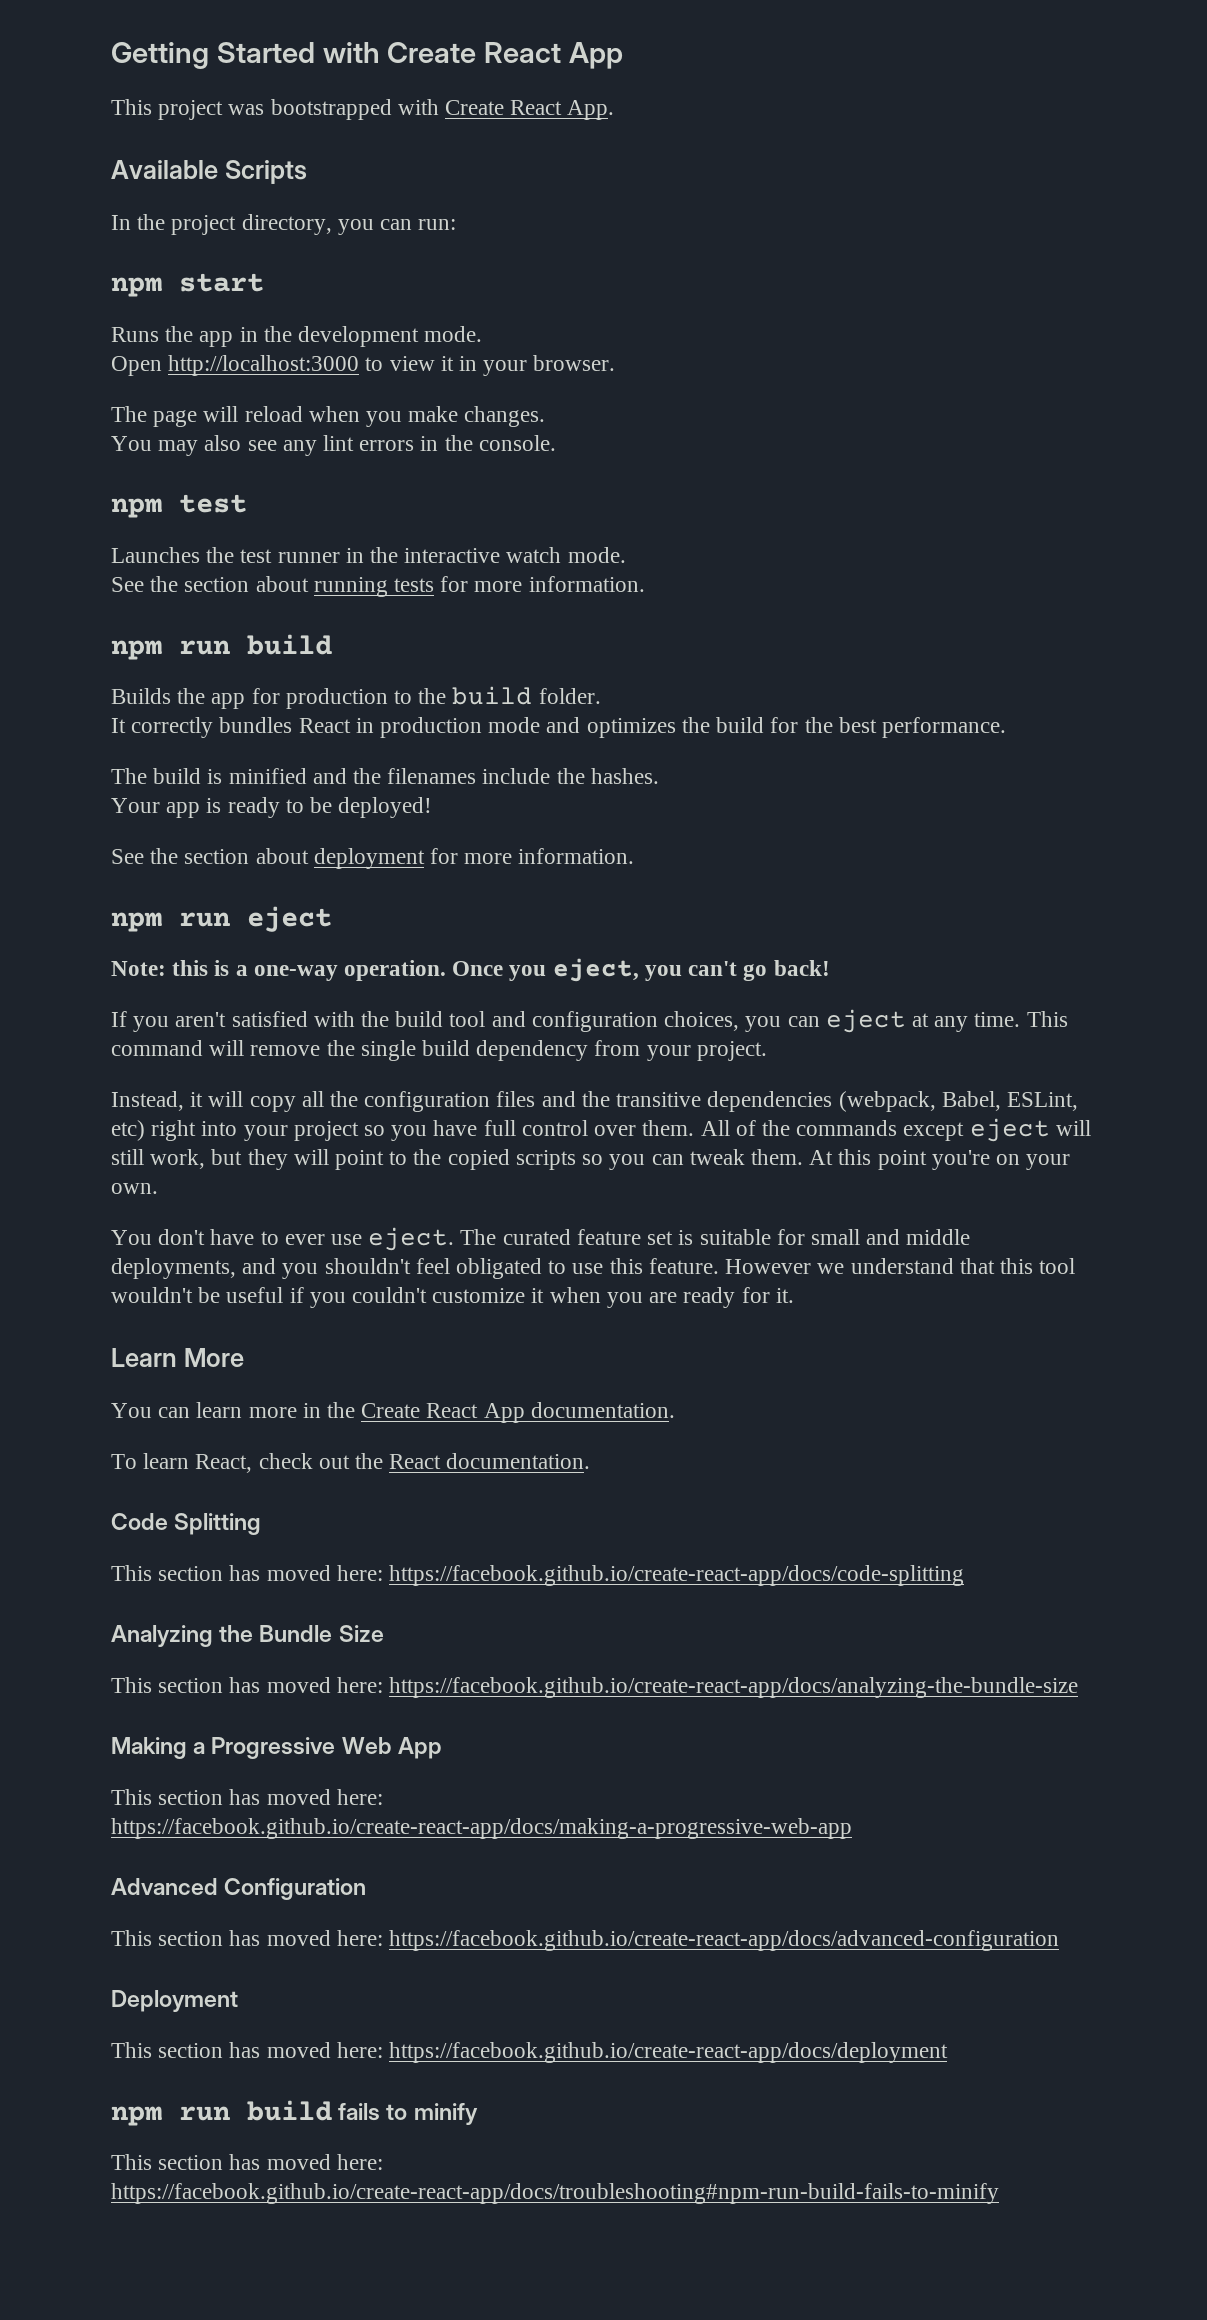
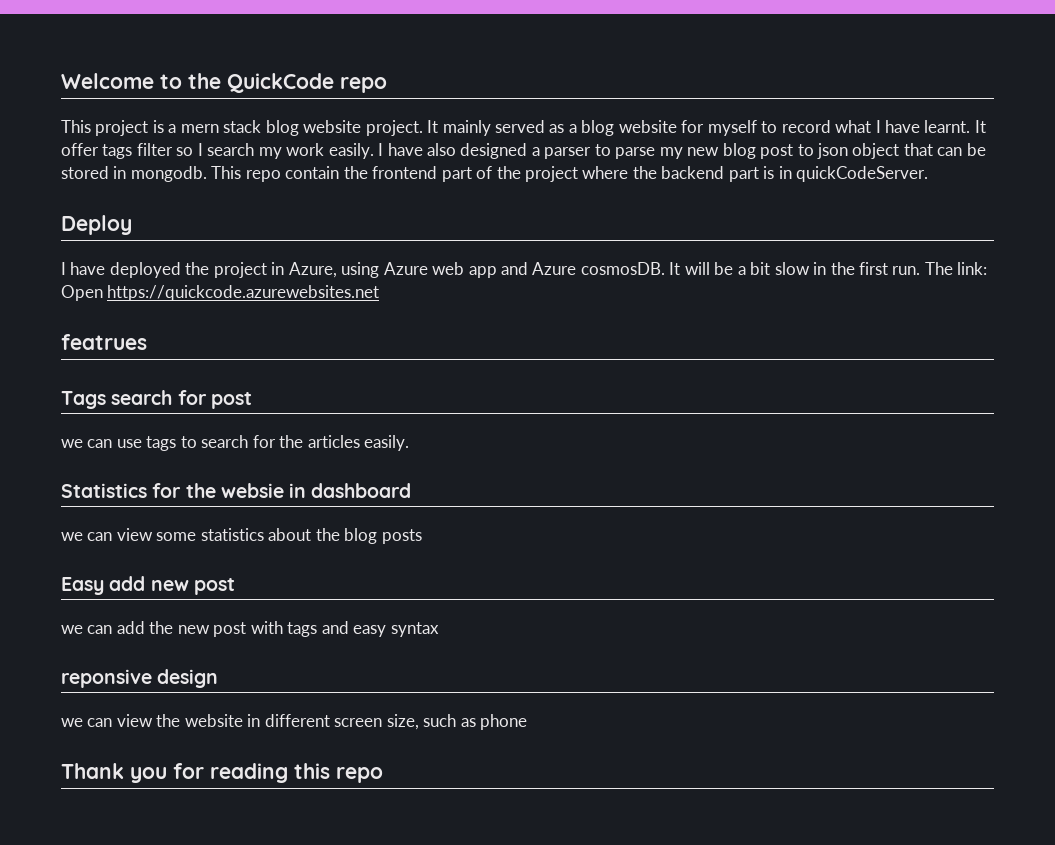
- Getting Started with Create React App
- This project was bootstrapped with Create React App.
- Available Scripts
- In the project directory, you can run:
- npm start
- Runs the app in the development mode.
- Open http://localhost:3000 to view it in your browser.
- The page will reload when you make changes.
- You may also see any lint errors in the console.
- npm test
- Launches the test runner in the interactive watch mode.
- See the section about running tests for more information.
- npm run build
- Builds the app for production to the build folder.
- It correctly bundles React in production mode and optimizes the build for the best performance.
- The build is minified and the filenames include the hashes.
- Your app is ready to be deployed!
- See the section about deployment for more information.
- npm run eject
- Note: this is a one-way operation. Once you eject, you can't go back!
- If you aren't satisfied with the build tool and configuration choices, you can eject at any time. This command will remove the single build dependency from your project.
- Instead, it will copy all the configuration files and the transitive dependencies (webpack, Babel, ESLint, etc) right into your project so you have full control over them. All of the commands except eject will still work, but they will point to the copied scripts so you can tweak them. At this point you're on your own.
- You don't have to ever use eject. The curated feature set is suitable for small and middle deployments, and you shouldn't feel obligated to use this feature. However we understand that this tool wouldn't be useful if you couldn't customize it when you are ready for it.
- Learn More
- You can learn more in the Create React App documentation.
- To learn React, check out the React documentation.
- Code Splitting
- This section has moved here: https://facebook.github.io/create-react-app/docs/code-splitting
- Analyzing the Bundle Size
- This section has moved here: https://facebook.github.io/create-react-app/docs/analyzing-the-bundle-size
- Making a Progressive Web App
- This section has moved here: https://facebook.github.io/create-react-app/docs/making-a-progressive-web-app
- Advanced Configuration
- This section has moved here: https://facebook.github.io/create-react-app/docs/advanced-configuration
- Deployment
- This section has moved here: https://facebook.github.io/create-react-app/docs/deployment
- npm run build fails to minify
- This section has moved here: https://facebook.github.io/create-react-app/docs/troubleshooting#npm-run-build-fails-to-minify
+ Welcome to the QuickCode repo
+ This project is a mern stack blog website project. It mainly served as a blog website for myself to record what I have learnt. It offer tags filter so I search my work easily. I have also designed a parser to parse my new blog post to json object that can be stored in mongodb. This repo contain the frontend part of the project where the backend part is in quickCodeServer.
+ Deploy
+ I have deployed the project in Azure, using Azure web app and Azure cosmosDB. It will be a bit slow in the first run. The link: Open https://quickcode.azurewebsites.net
+ featrues
+ Tags search for post
+ we can use tags to search for the articles easily.
+ Statistics for the websie in dashboard
+ we can view some statistics about the blog posts
+ Easy add new post
+ we can add the new post with tags and easy syntax
+ reponsive design
+ we can view the website in different screen size, such as phone
+ Thank you for reading this repo

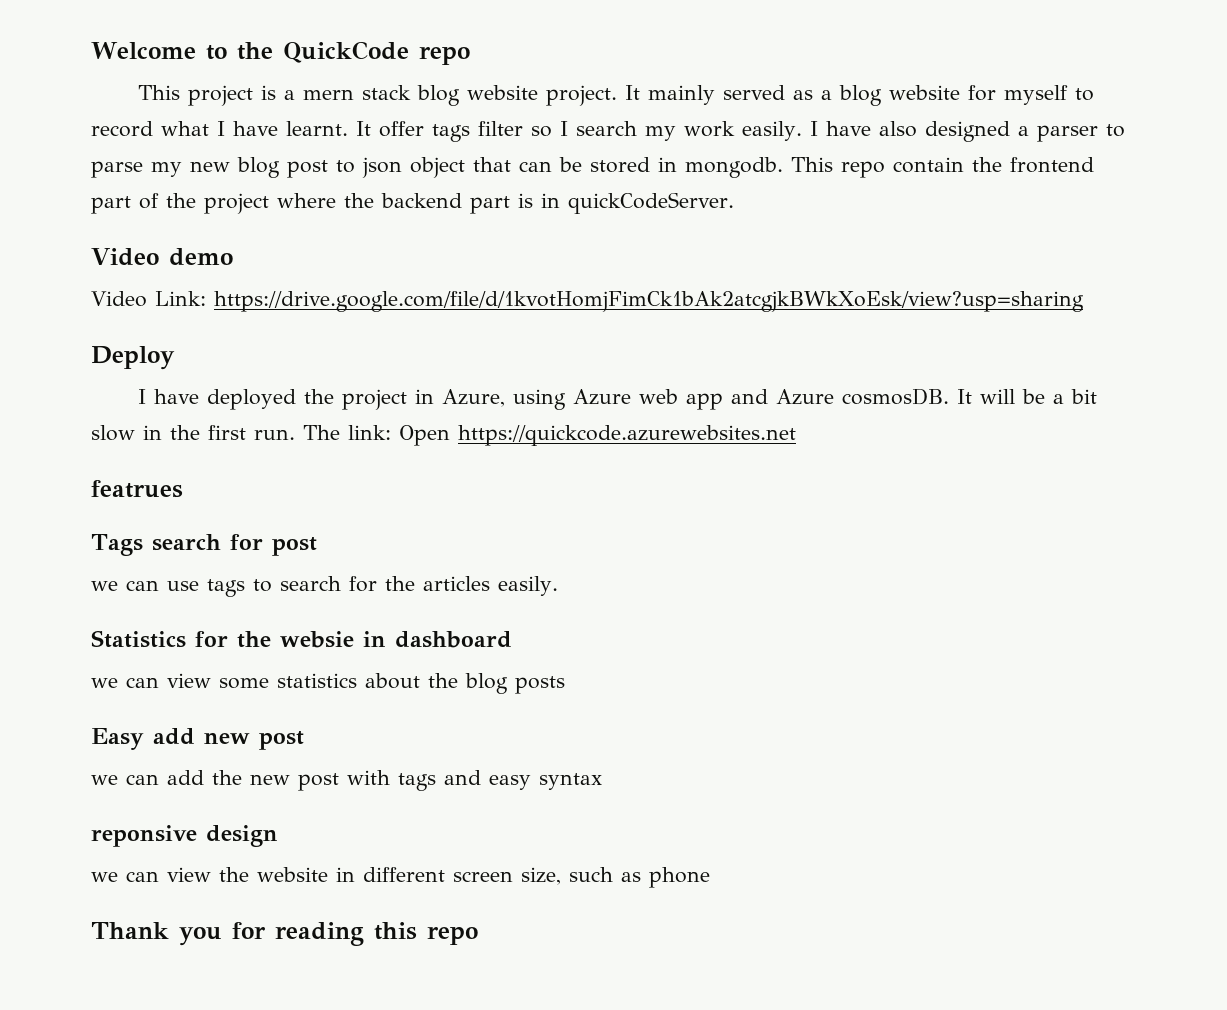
+ Video demo
+ Video Link: https://drive.google.com/file/d/1kvotHomjFimCk1bAk2atcgjkBWkXoEsk/view?usp=sharing

